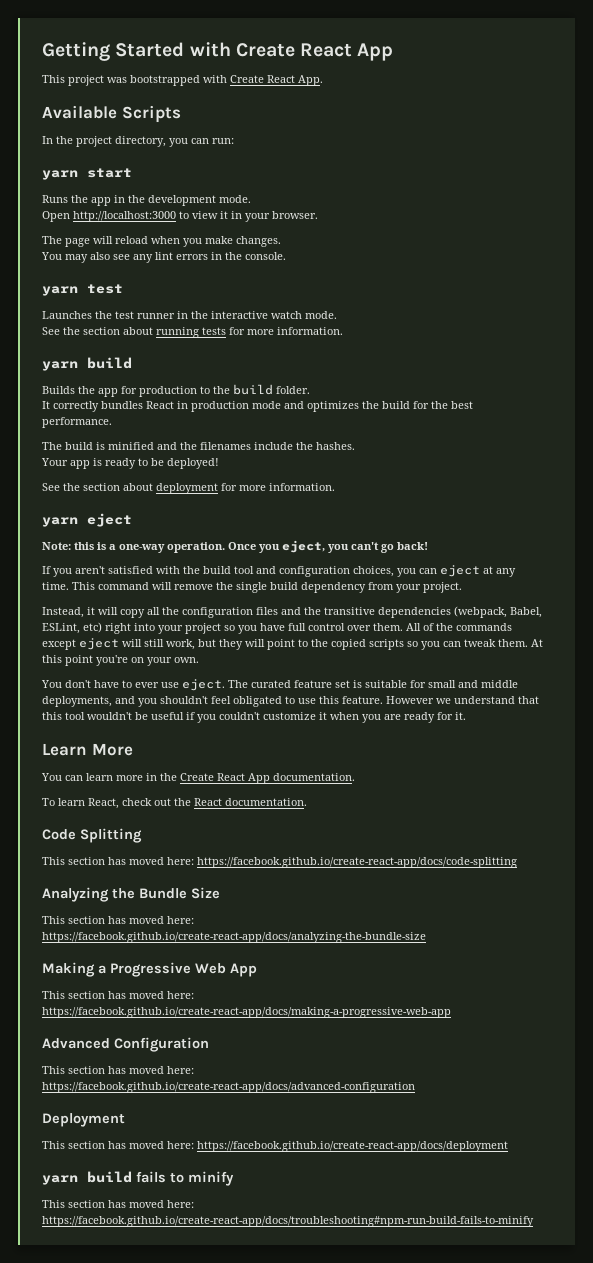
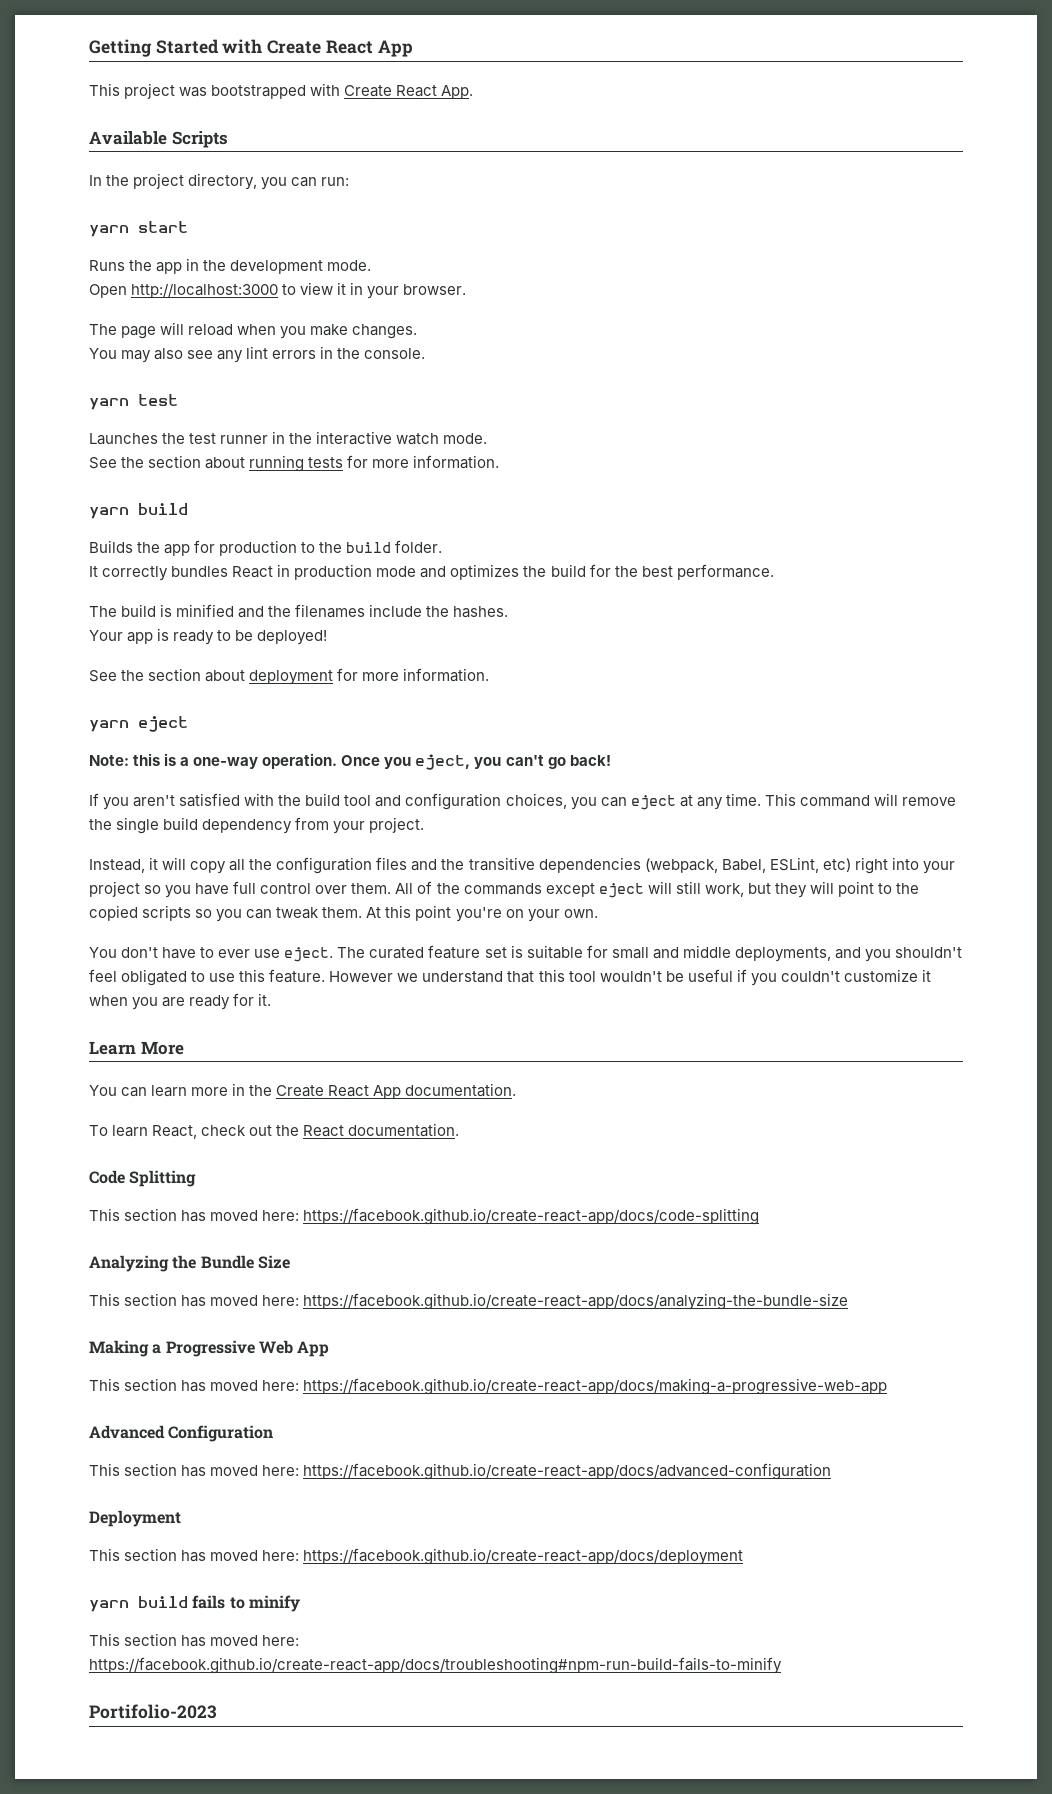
+ Portifolio-2023

